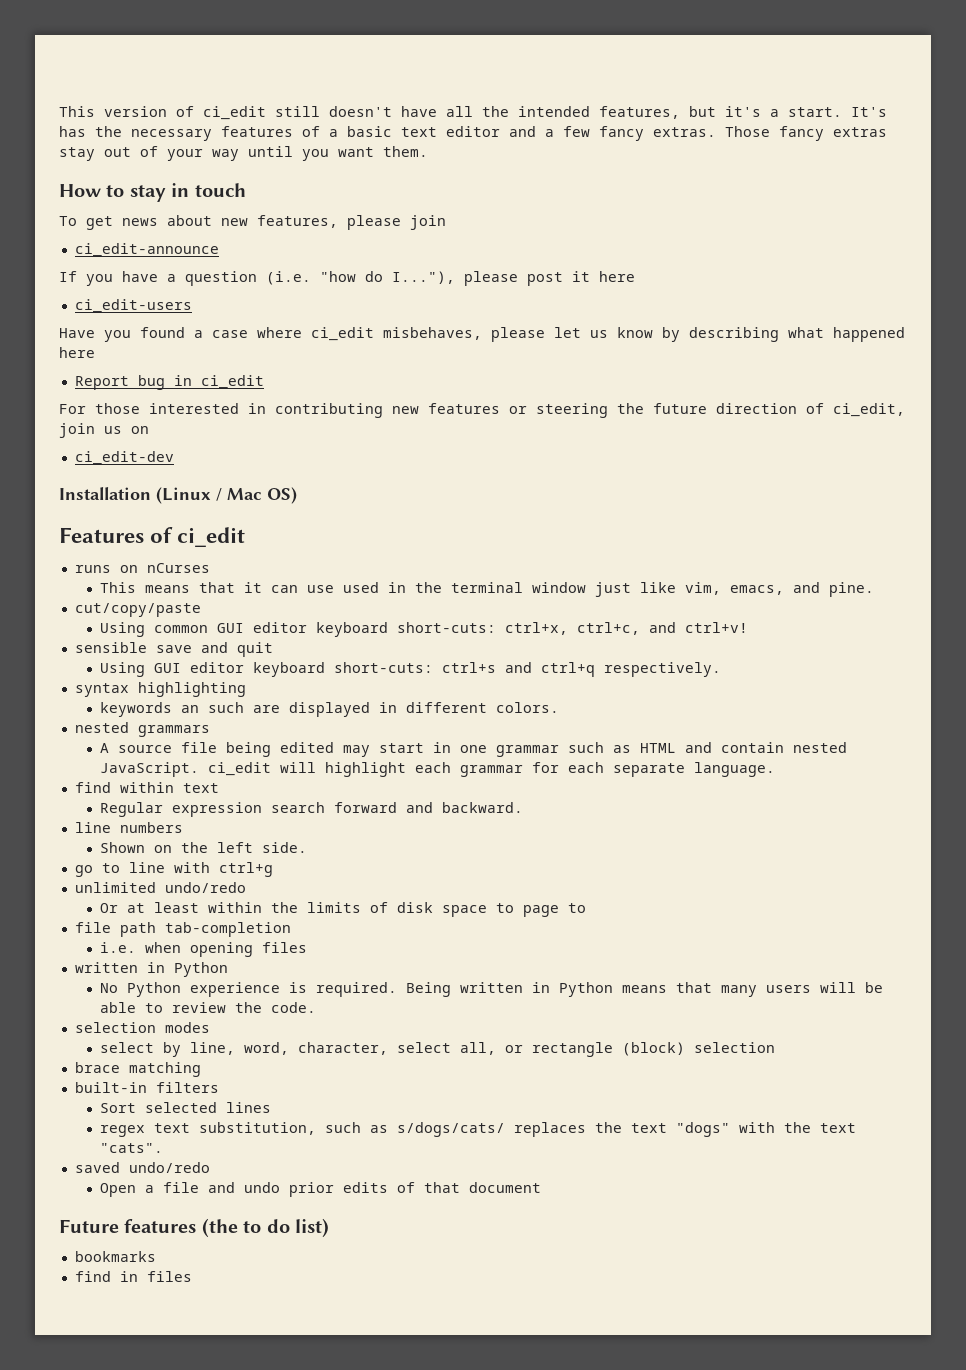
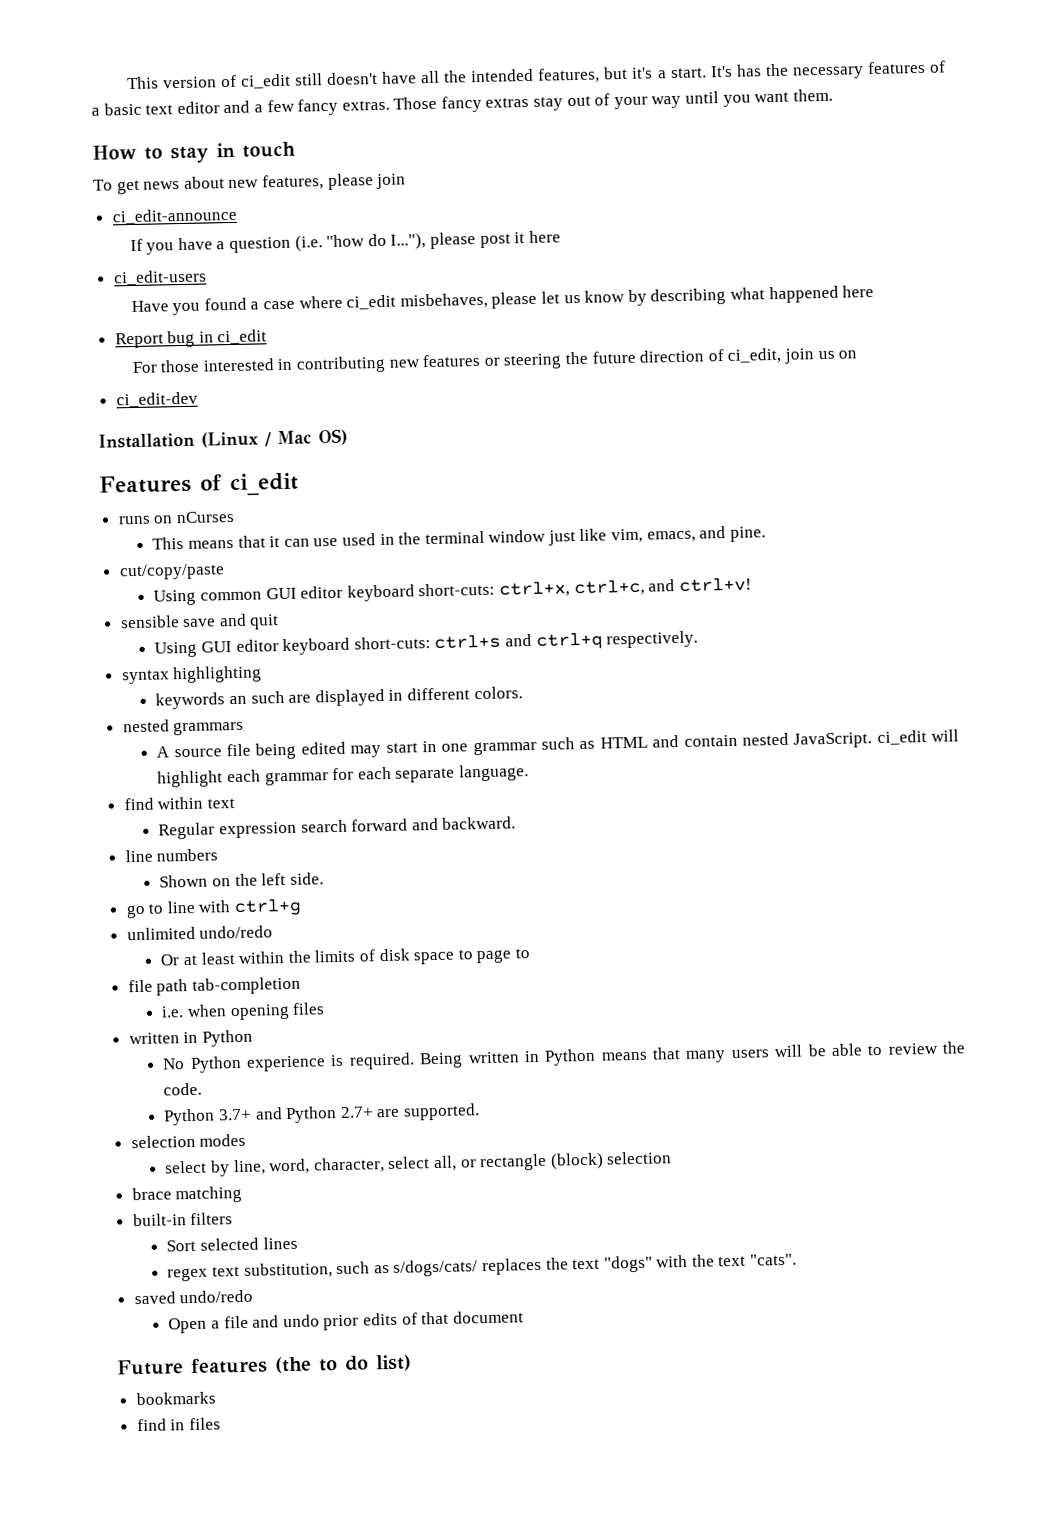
+ Python 3.7+ and Python 2.7+ are supported.

